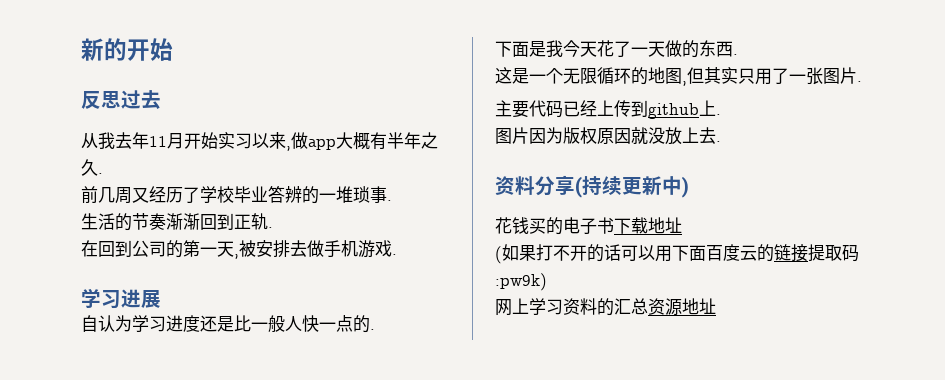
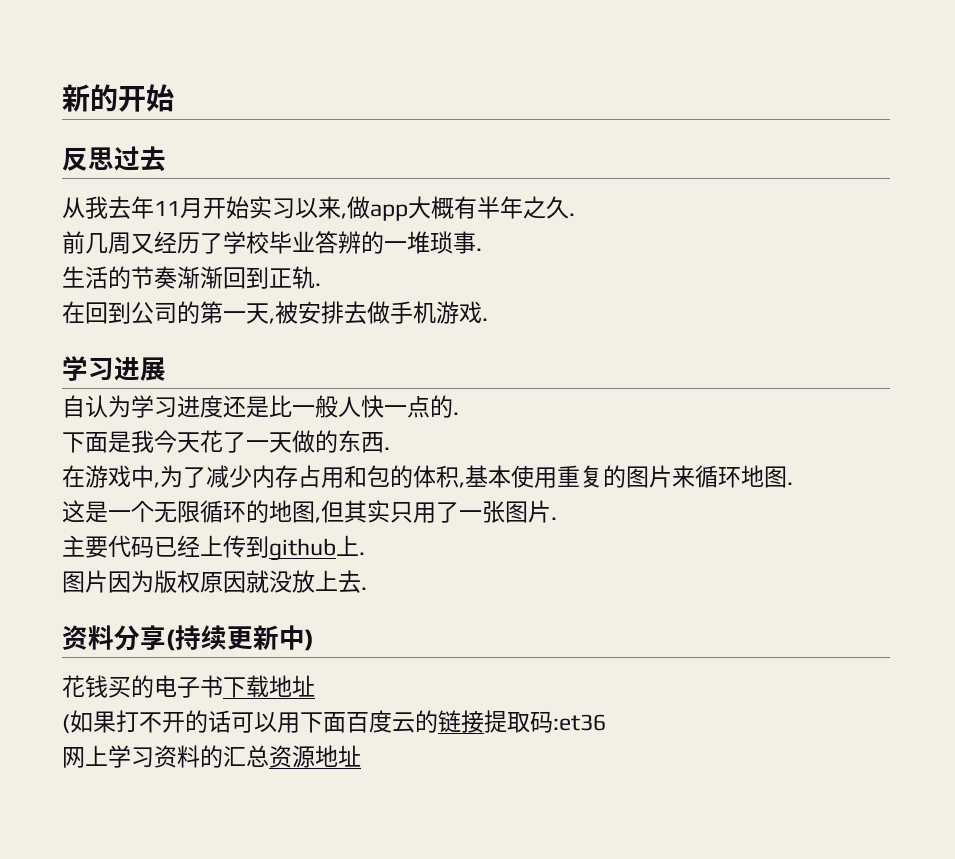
+ 在游戏中,为了减少内存占用和包的体积,基本使用重复的图片来循环地图.
- (如果打不开的话可以用下面百度云的链接提取码:pw9k)
+ (如果打不开的话可以用下面百度云的链接提取码:et36

